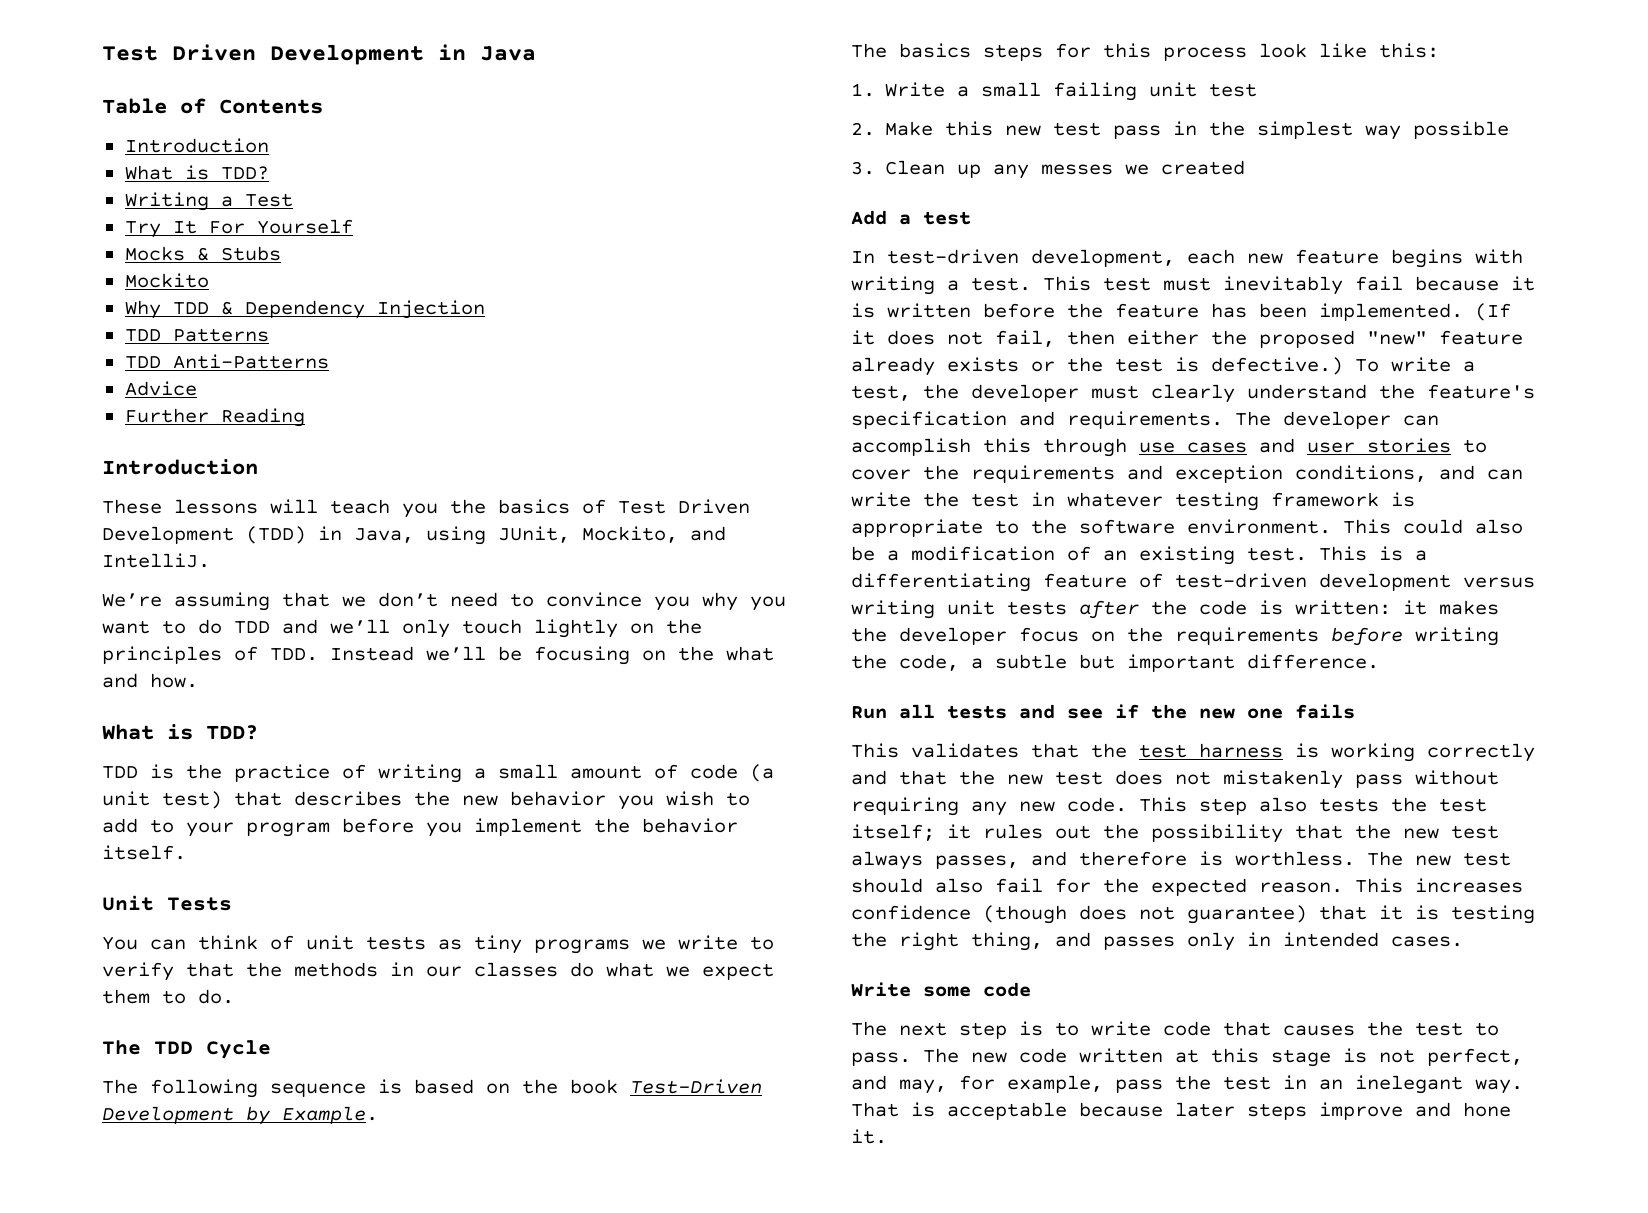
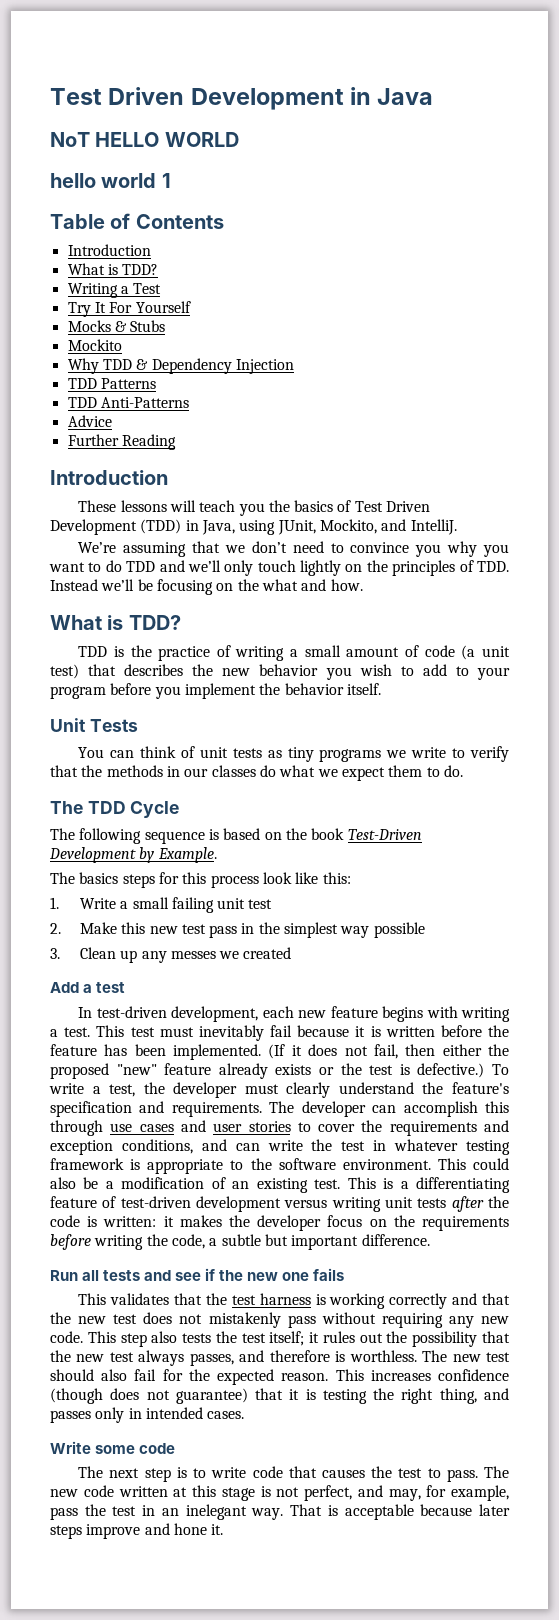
+ NoT HELLO WORLD
+ hello world 1

